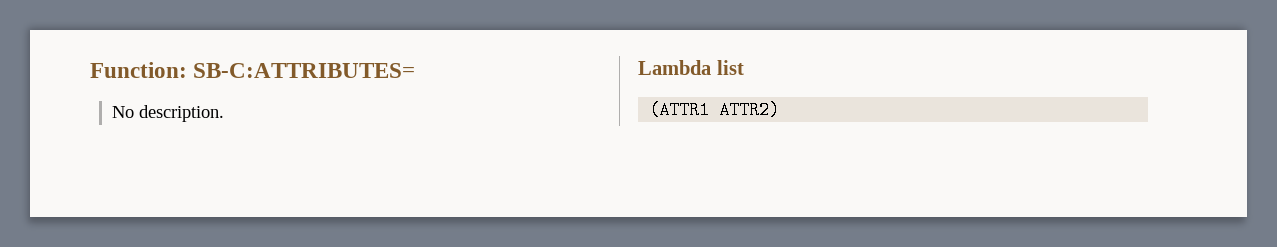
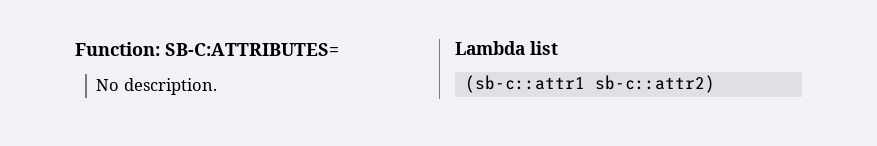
- (ATTR1 ATTR2)
+ (sb-c::attr1 sb-c::attr2)

